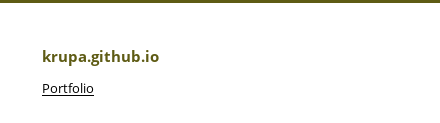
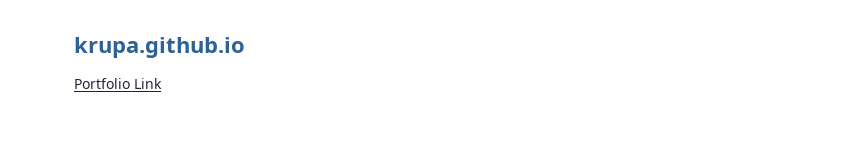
- Portfolio
+ Portfolio Link

